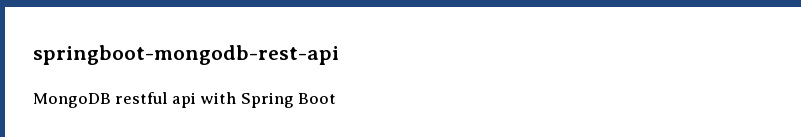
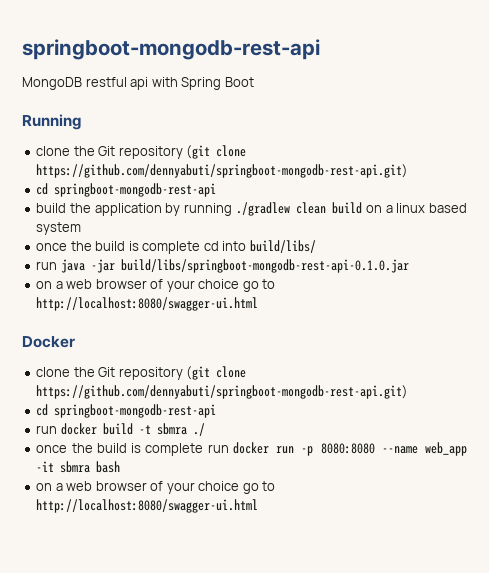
+ Running
+ clone the Git repository (git clone https://github.com/dennyabuti/springboot-mongodb-rest-api.git)
+ cd springboot-mongodb-rest-api
+ build the application by running ./gradlew clean build on a linux based system
+ once the build is complete cd into build/libs/
+ run java -jar build/libs/springboot-mongodb-rest-api-0.1.0.jar
+ on a web browser of your choice go to http://localhost:8080/swagger-ui.html
+ Docker
+ clone the Git repository (git clone https://github.com/dennyabuti/springboot-mongodb-rest-api.git)
+ cd springboot-mongodb-rest-api
+ run docker build -t sbmra ./
+ once the build is complete run docker run -p 8080:8080 --name web_app -it sbmra bash
+ on a web browser of your choice go to http://localhost:8080/swagger-ui.html

